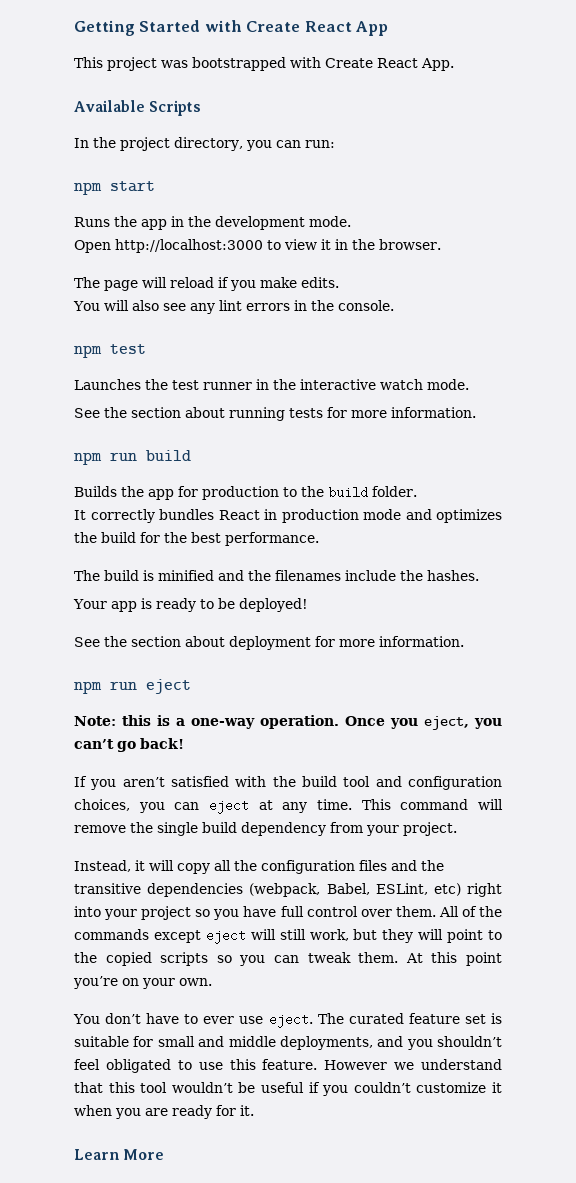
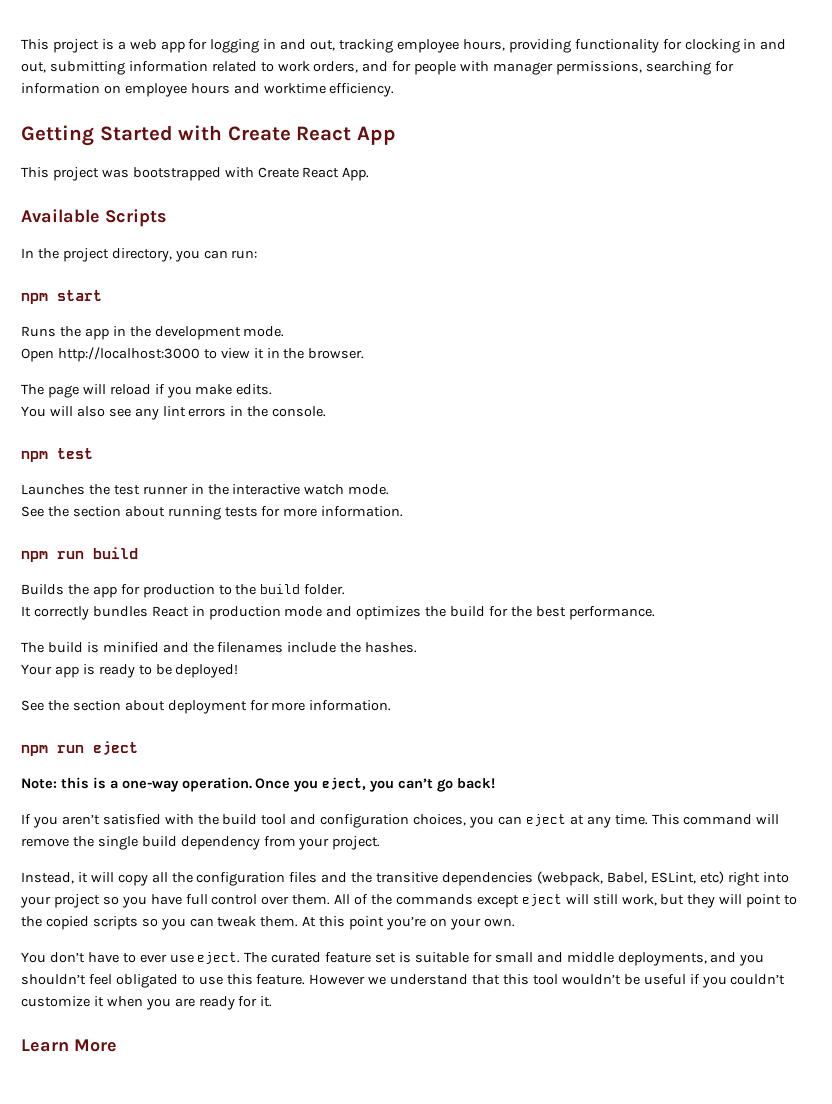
+ This project is a web app for logging in and out, tracking employee hours, providing functionality for clocking in and out, submitting information related to work orders, and for people with manager permissions, searching for information on employee hours and worktime efficiency.

